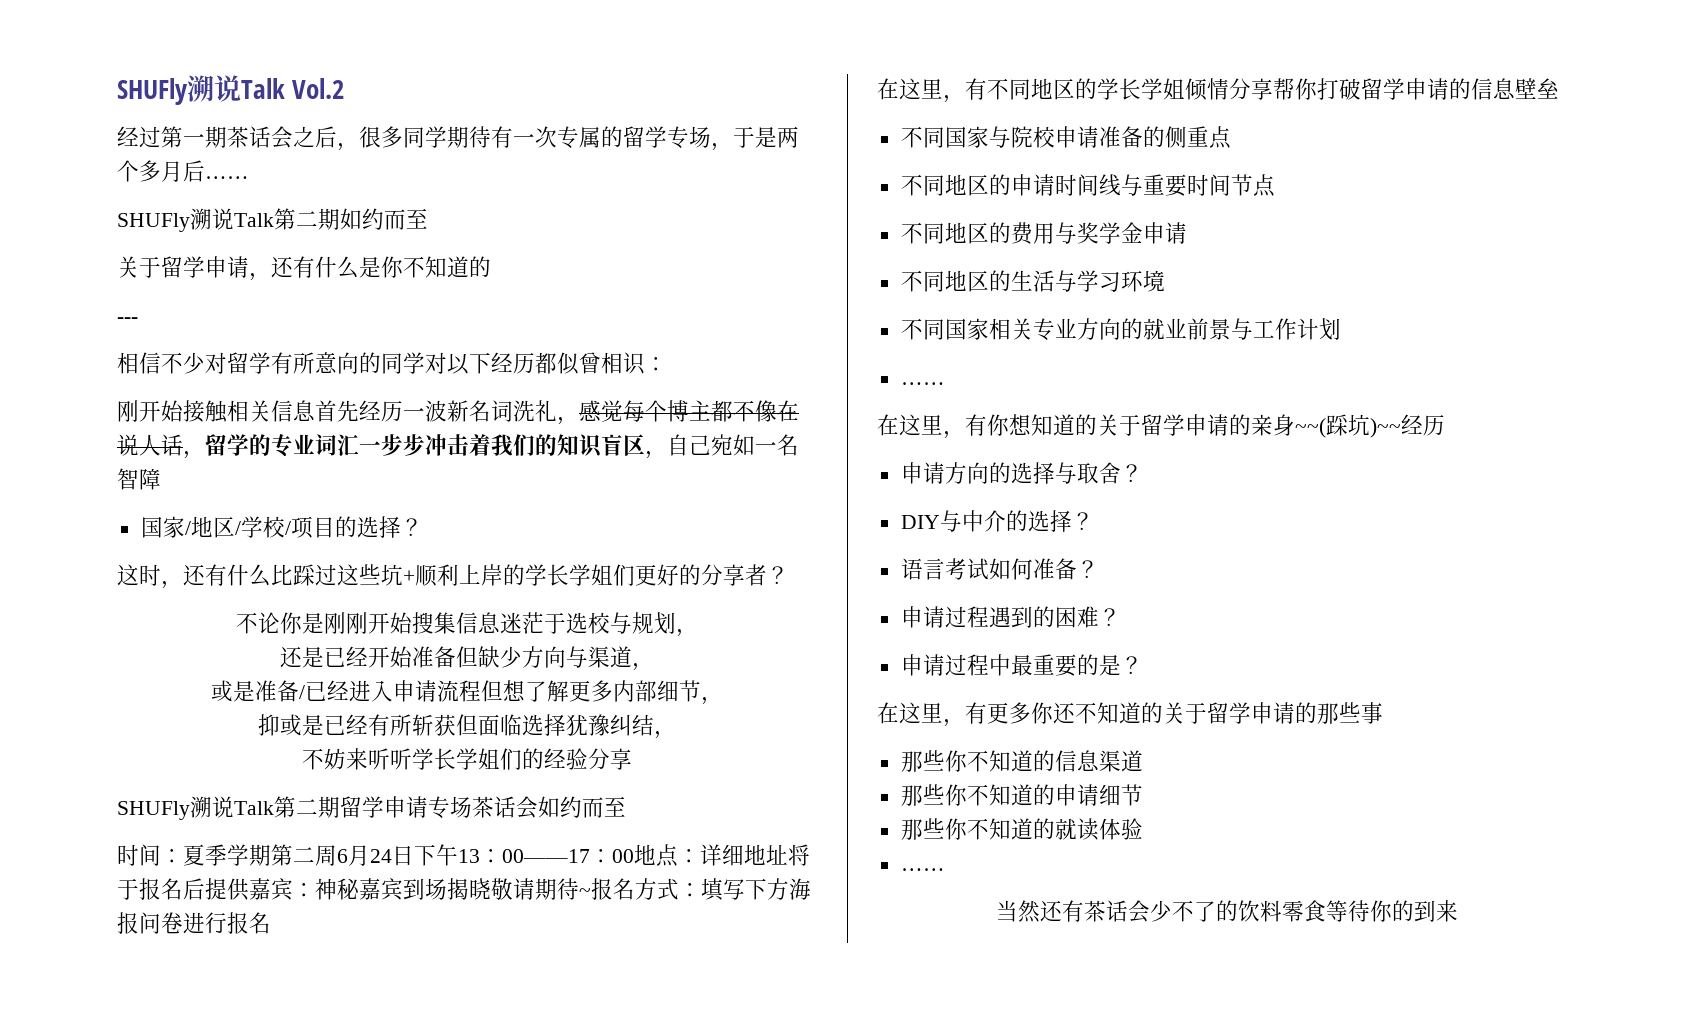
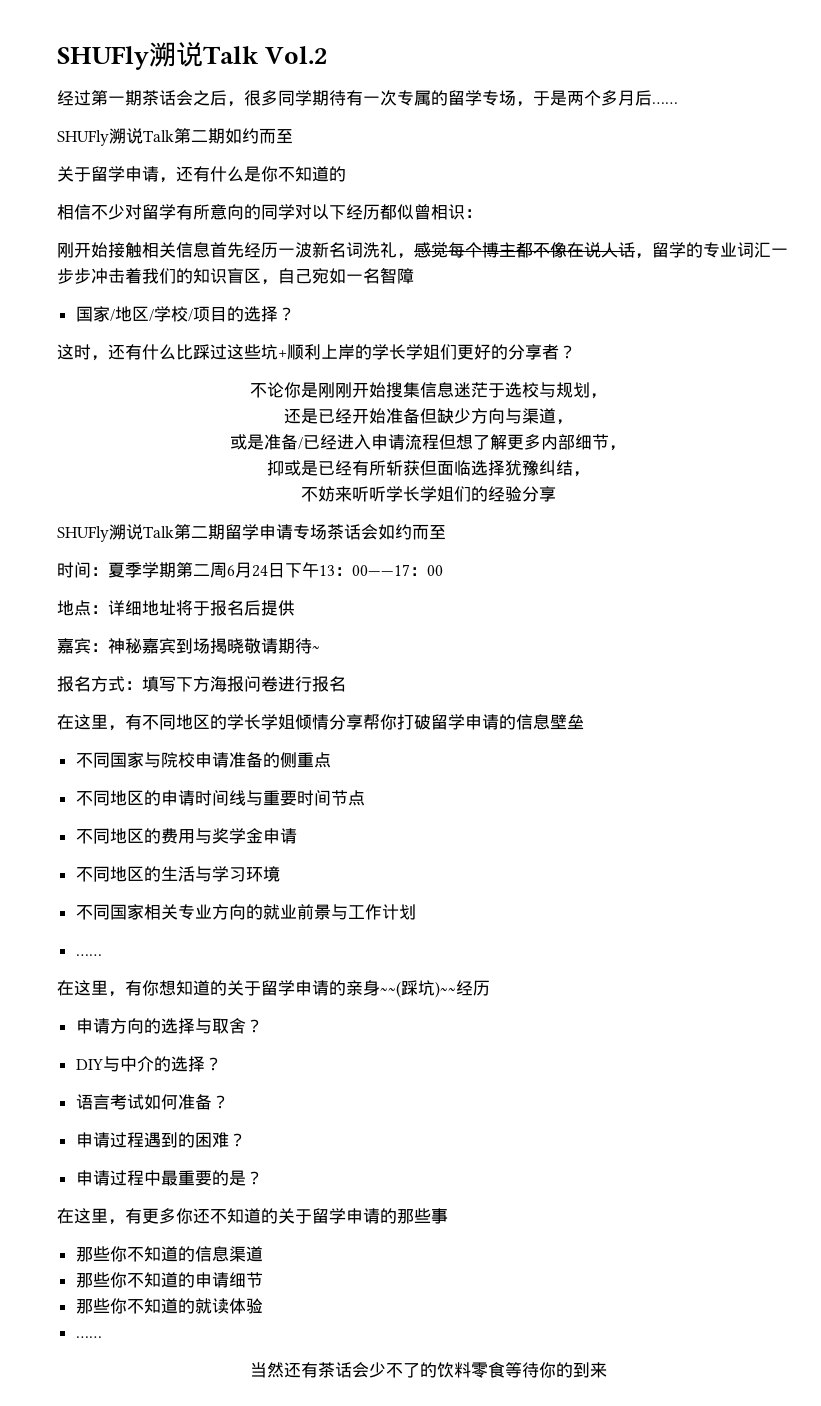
- ---
- 时间：夏季学期第二周6月24日下午13：00——17：00地点：详细地址将于报名后提供嘉宾：神秘嘉宾到场揭晓敬请期待~报名方式：填写下方海报问卷进行报名
+ 时间：夏季学期第二周6月24日下午13：00——17：00
+ 地点：详细地址将于报名后提供
+ 嘉宾：神秘嘉宾到场揭晓敬请期待~
+ 报名方式：填写下方海报问卷进行报名

